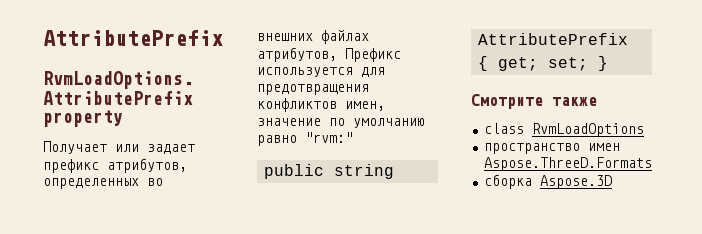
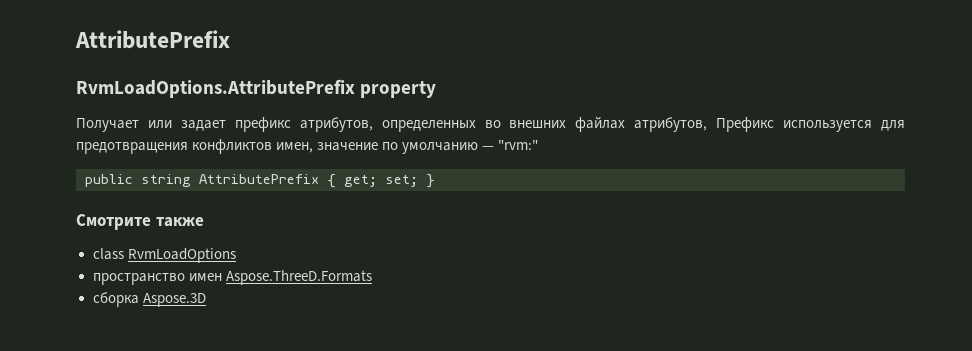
- Получает или задает префикс атрибутов, определенных во внешних файлах атрибутов, Префикс используется для предотвращения конфликтов имен, значение по умолчанию равно "rvm:"
+ Получает или задает префикс атрибутов, определенных во внешних файлах атрибутов, Префикс используется для предотвращения конфликтов имен, значение по умолчанию — "rvm:"

